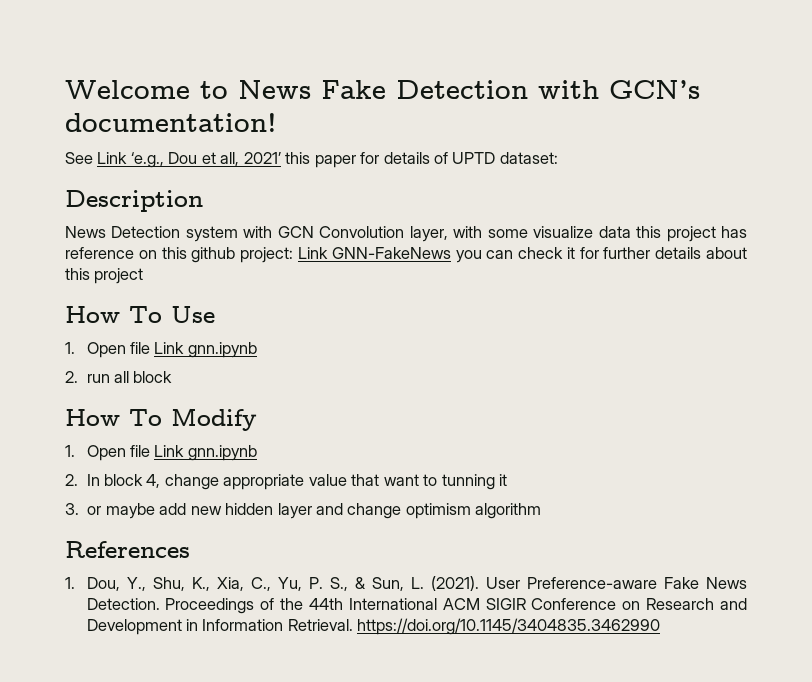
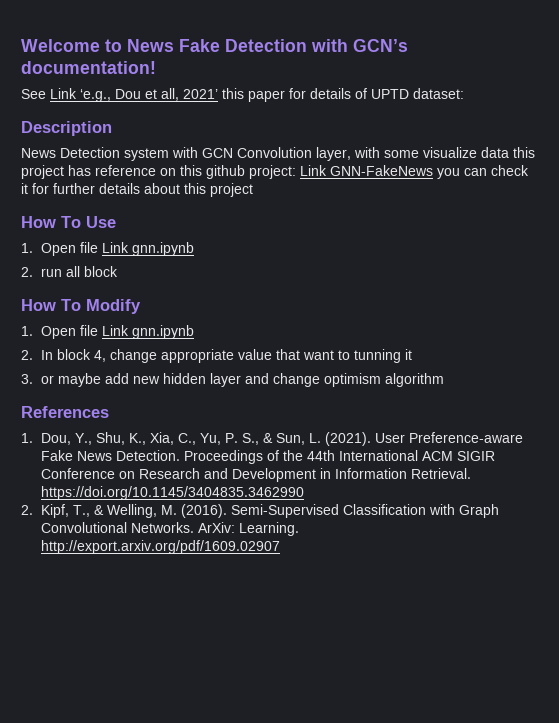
+ 2. Kipf, T., & Welling, M. (2016). Semi-Supervised Classification with Graph Convolutional Networks. ArXiv: Learning. http://export.arxiv.org/pdf/1609.02907

